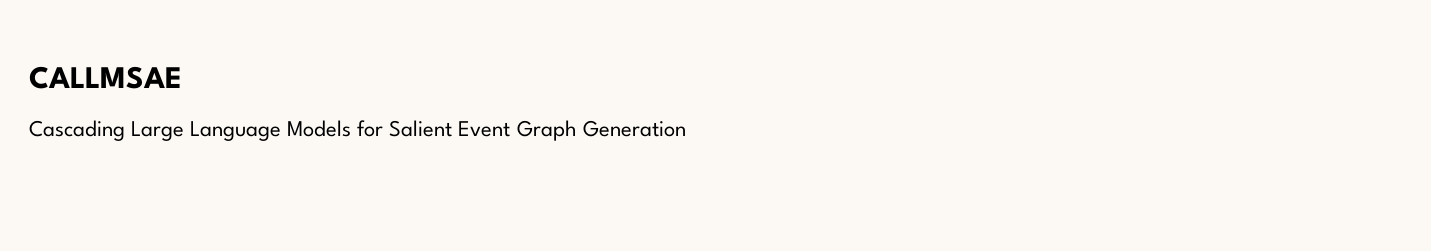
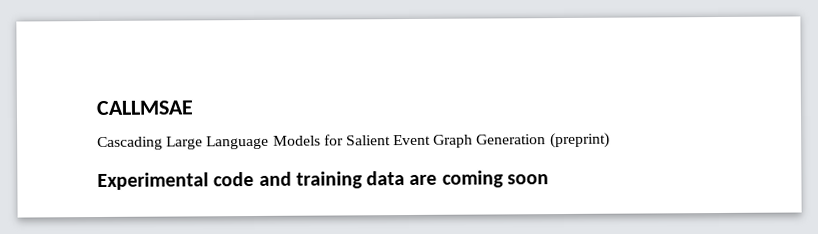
- Cascading Large Language Models for Salient Event Graph Generation
+ Cascading Large Language Models for Salient Event Graph Generation (preprint)
+ Experimental code and training data are coming soon

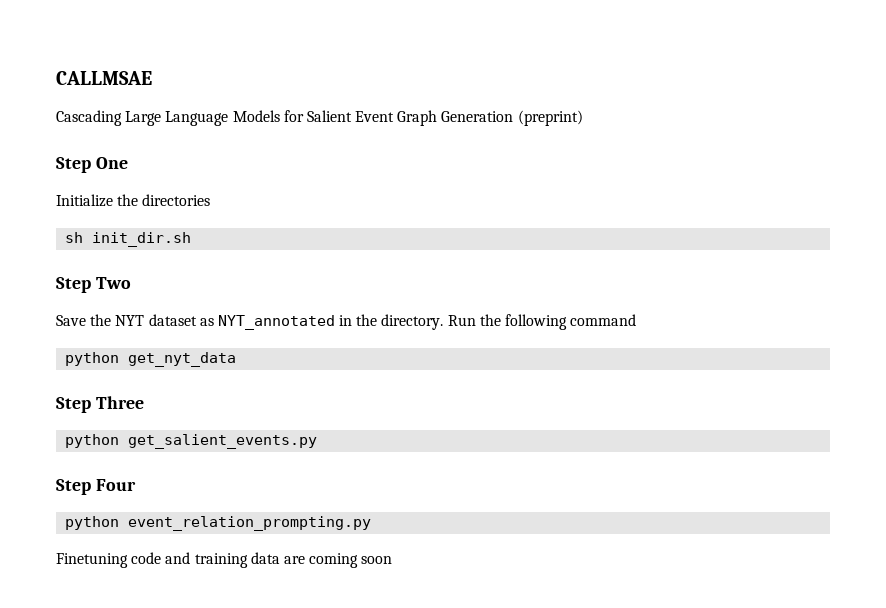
- Experimental code and training data are coming soon
+ Step One
+ Initialize the directories
+ sh init_dir.sh
+ Step Two
+ Save the NYT dataset as NYT_annotated in the directory. Run the following command
+ python get_nyt_data
+ Step Three
+ python get_salient_events.py
+ Step Four
+ python event_relation_prompting.py
+ Finetuning code and training data are coming soon

